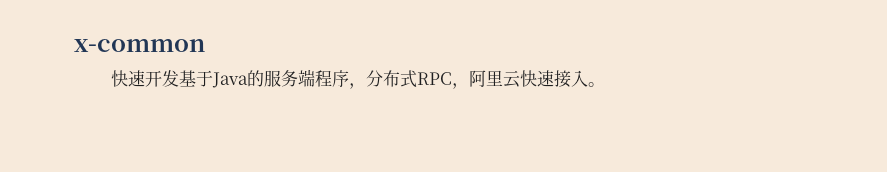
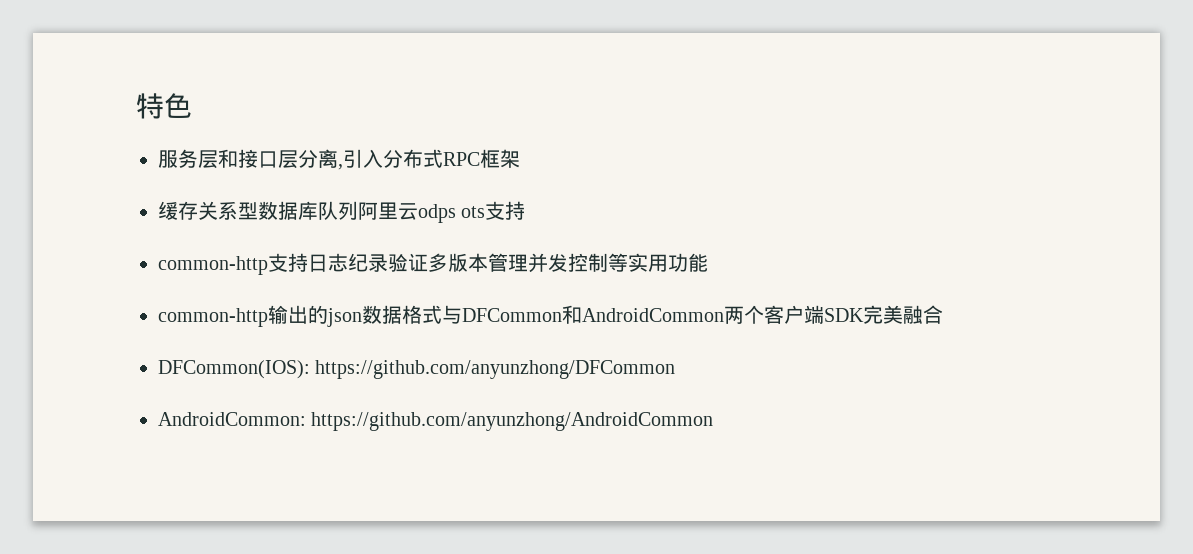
- x-common
- 快速开发基于Java的服务端程序，分布式RPC，阿里云快速接入。
+ 特色
+ 服务层和接口层分离,引入分布式RPC框架
+ 缓存关系型数据库队列阿里云odps ots支持
+ common-http支持日志纪录验证多版本管理并发控制等实用功能
+ common-http输出的json数据格式与DFCommon和AndroidCommon两个客户端SDK完美融合
+ DFCommon(IOS): https://github.com/anyunzhong/DFCommon
+ AndroidCommon: https://github.com/anyunzhong/AndroidCommon

